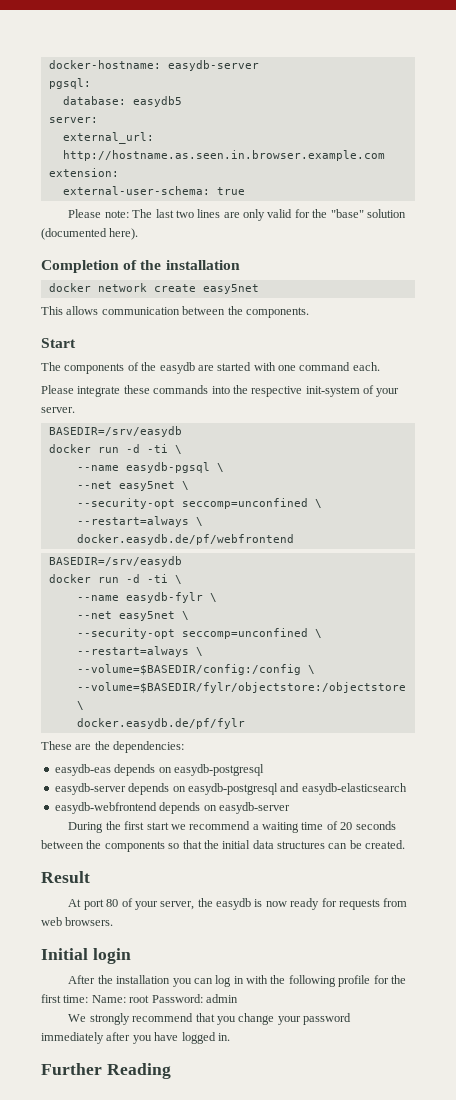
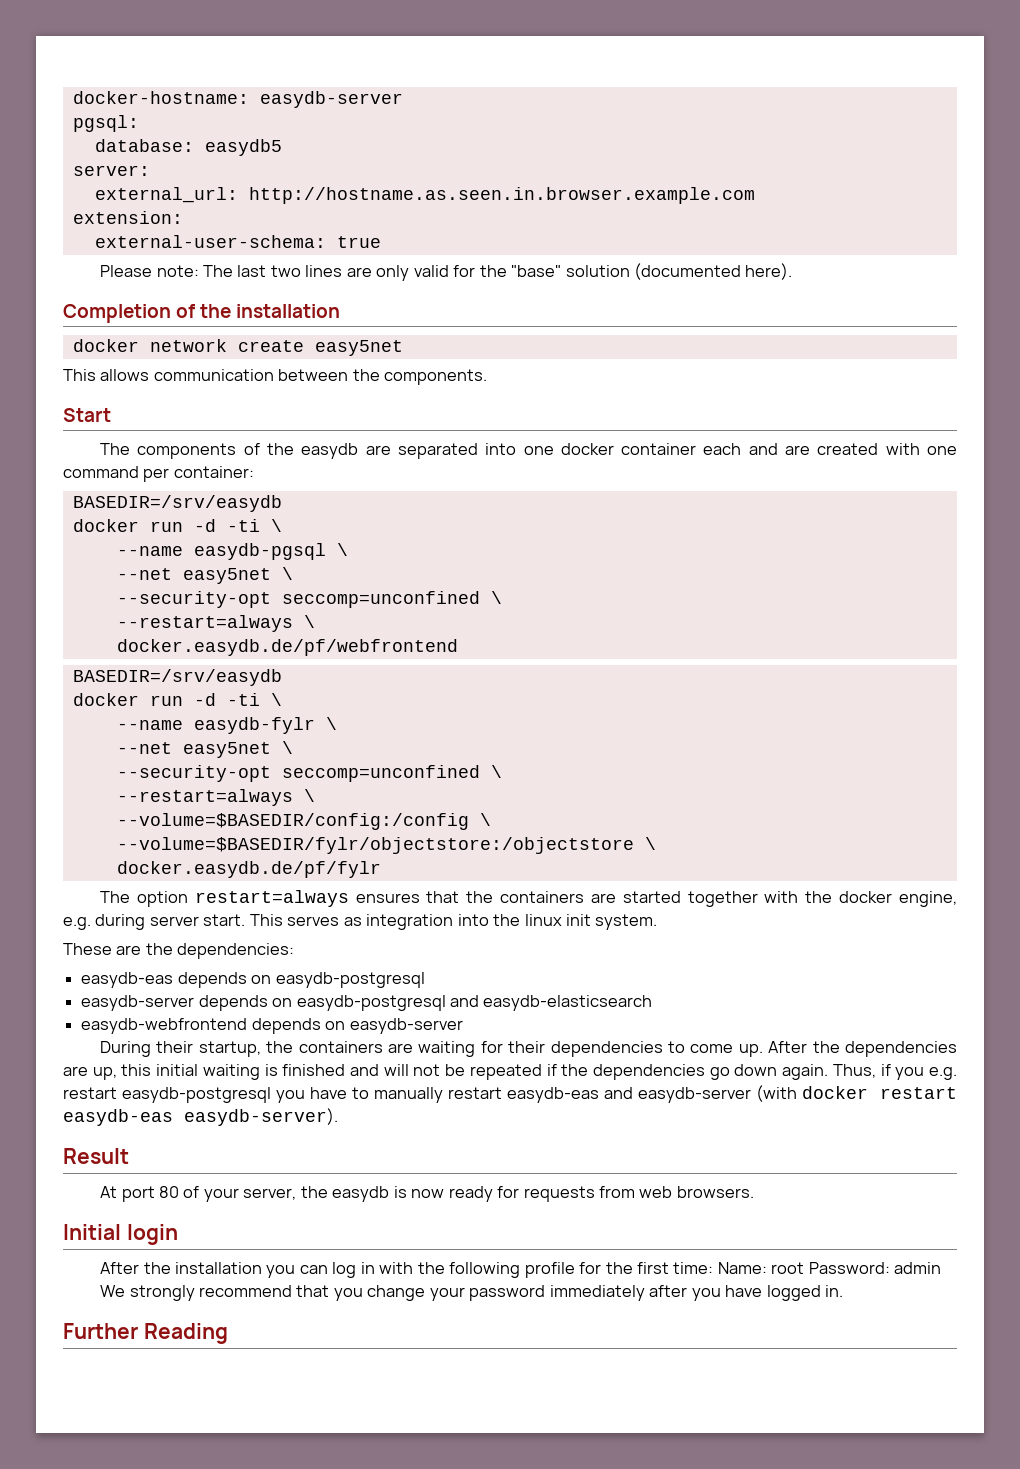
- The components of the easydb are started with one command each.
- Please integrate these commands into the respective init-system of your server.
+ The components of the easydb are separated into one docker container each and are created with one command per container:
+ The option restart=always ensures that the containers are started together with the docker engine, e.g. during server start. This serves as integration into the linux init system.
- During the first start we recommend a waiting time of 20 seconds between the components so that the initial data structures can be created.
+ During their startup, the containers are waiting for their dependencies to come up. After the dependencies are up, this initial waiting is finished and will not be repeated if the dependencies go down again. Thus, if you e.g. restart easydb-postgresql you have to manually restart easydb-eas and easydb-server (with docker restart easydb-eas easydb-server).

